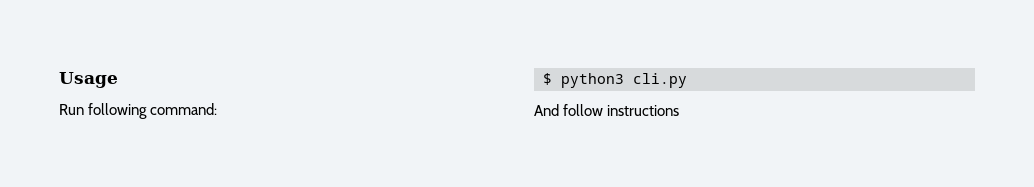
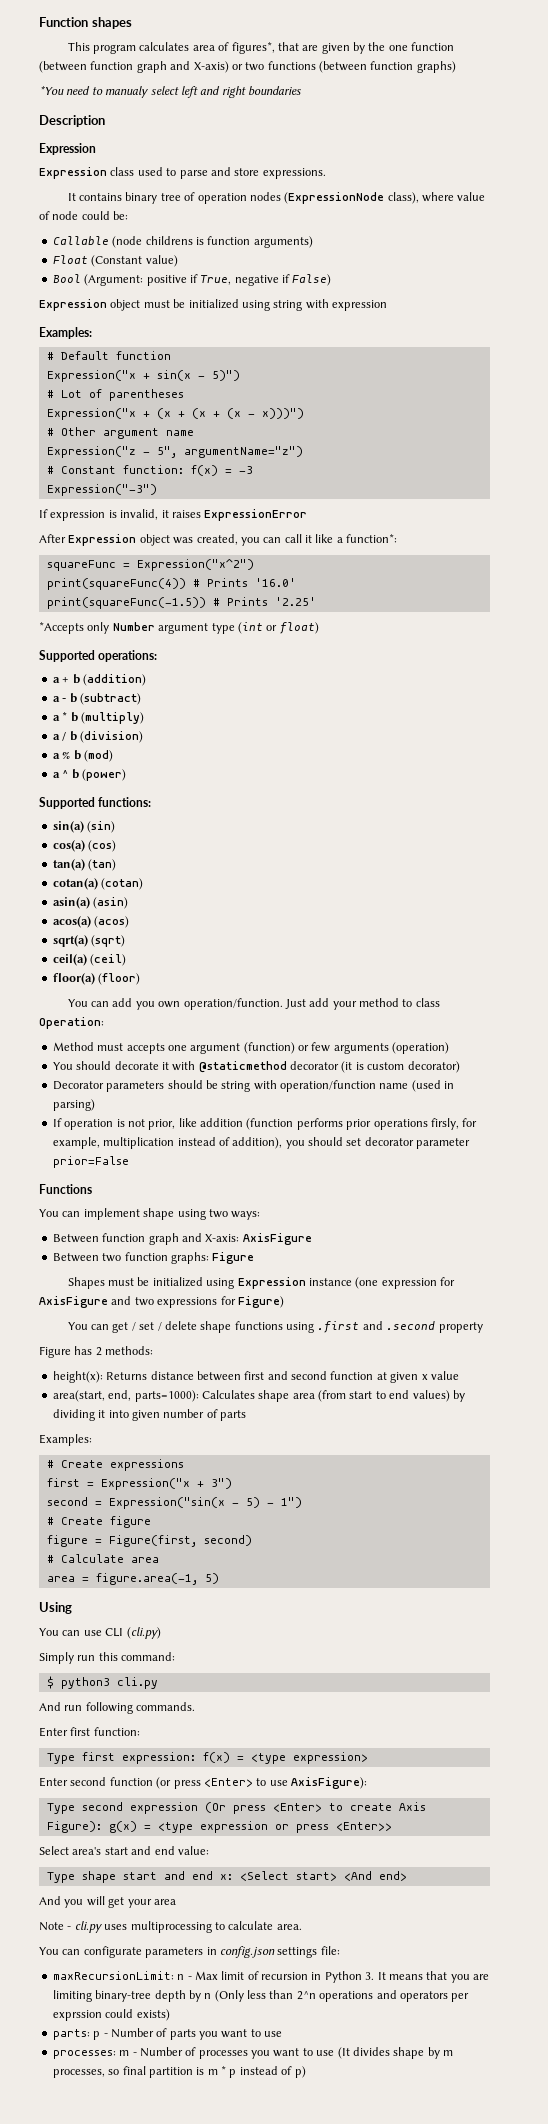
- Usage
- Run following command:
+ Function shapes
+ This program calculates area of figures*, that are given by the one function (between function graph and X-axis) or two functions (between function graphs)
+ *You need to manualy select left and right boundaries
+ Description
+ Expression
+ Expression class used to parse and store expressions.
+ It contains binary tree of operation nodes (ExpressionNode class), where value of node could be:
+ Callable (node childrens is function arguments)
+ Float (Constant value)
+ Bool (Argument: positive if True, negative if False)
+ Expression object must be initialized using string with expression
+ Examples:
+ # Default function
+ Expression("x + sin(x - 5)")
+ # Lot of parentheses
+ Expression("x + (x + (x + (x - x)))")
+ # Other argument name
+ Expression("z - 5", argumentName="z")
+ # Constant function: f(x) = -3
+ Expression("-3")
+ If expression is invalid, it raises ExpressionError
+ After Expression object was created, you can call it like a function*:
+ squareFunc = Expression("x^2")
+ print(squareFunc(4)) # Prints '16.0'
+ print(squareFunc(-1.5)) # Prints '2.25'
+ *Accepts only Number argument type (int or float)
+ Supported operations:
+ a + b (addition)
+ a - b (subtract)
+ a * b (multiply)
+ a / b (division)
+ a % b (mod)
+ a ^ b (power)
+ Supported functions:
+ sin(a) (sin)
+ cos(a) (cos)
+ tan(a) (tan)
+ cotan(a) (cotan)
+ asin(a) (asin)
+ acos(a) (acos)
+ sqrt(a) (sqrt)
+ ceil(a) (ceil)
+ floor(a) (floor)
+ You can add you own operation/function. Just add your method to class Operation:
+ Method must accepts one argument (function) or few arguments (operation)
+ You should decorate it with @staticmethod decorator (it is custom decorator)
+ Decorator parameters should be string with operation/function name (used in parsing)
+ If operation is not prior, like addition (function performs prior operations firsly, for example, multiplication instead of addition), you should set decorator parameter prior=False
+ Functions
+ You can implement shape using two ways:
+ Between function graph and X-axis: AxisFigure
+ Between two function graphs: Figure
+ Shapes must be initialized using Expression instance (one expression for AxisFigure and two expressions for Figure)
+ You can get / set / delete shape functions using .first and .second property
+ Figure has 2 methods:
+ height(x): Returns distance between first and second function at given x value
+ area(start, end, parts=1000): Calculates shape area (from start to end values) by dividing it into given number of parts
+ Examples:
+ # Create expressions
+ first = Expression("x + 3")
+ second = Expression("sin(x - 5) - 1")
+ # Create figure
+ figure = Figure(first, second)
+ # Calculate area
+ area = figure.area(-1, 5)
+ Using
+ You can use CLI (cli.py)
+ Simply run this command:
- And follow instructions
+ And run following commands.
+ Enter first function:
+ Type first expression: f(x) = <type expression>
+ Enter second function (or press <Enter> to use AxisFigure):
+ Type second expression (Or press <Enter> to create Axis Figure): g(x) = <type expression or press <Enter>>
+ Select area's start and end value:
+ Type shape start and end x: <Select start> <And end>
+ And you will get your area
+ Note - cli.py uses multiprocessing to calculate area.
+ You can configurate parameters in config.json settings file:
+ maxRecursionLimit: n - Max limit of recursion in Python 3. It means that you are limiting binary-tree depth by n (Only less than 2^n operations and operators per exprssion could exists)
+ parts: p - Number of parts you want to use
+ processes: m - Number of processes you want to use (It divides shape by m processes, so final partition is m * p instead of p)

